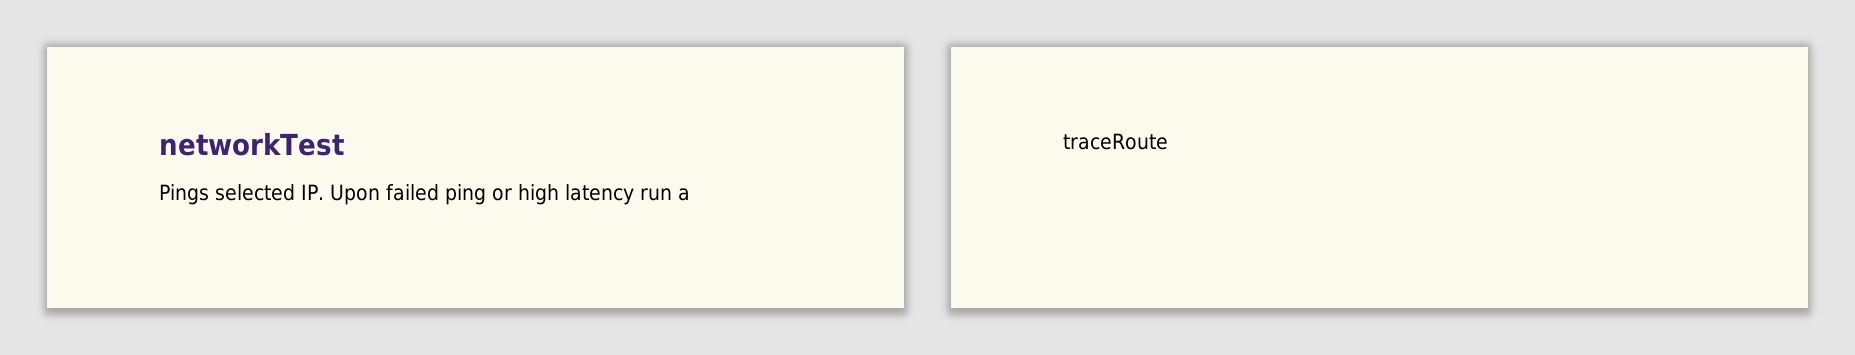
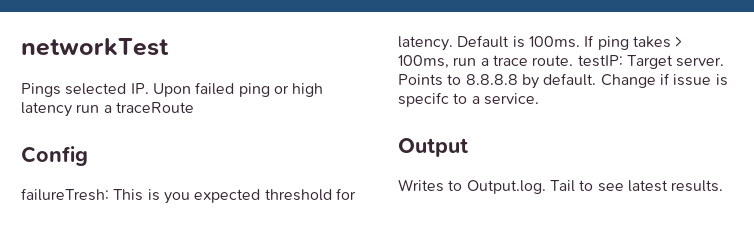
+ Config
+ failureTresh: This is you expected threshold for latency. Default is 100ms. If ping takes > 100ms, run a trace route. testIP: Target server. Points to 8.8.8.8 by default. Change if issue is specifc to a service.
+ Output
+ Writes to Output.log. Tail to see latest results.

